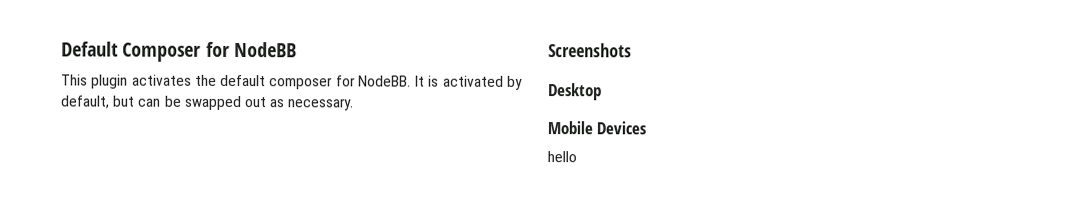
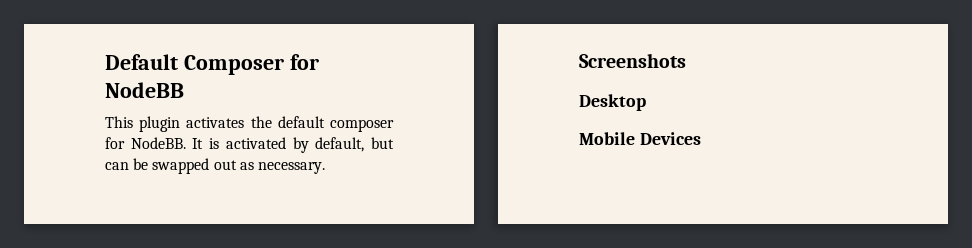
- hello

